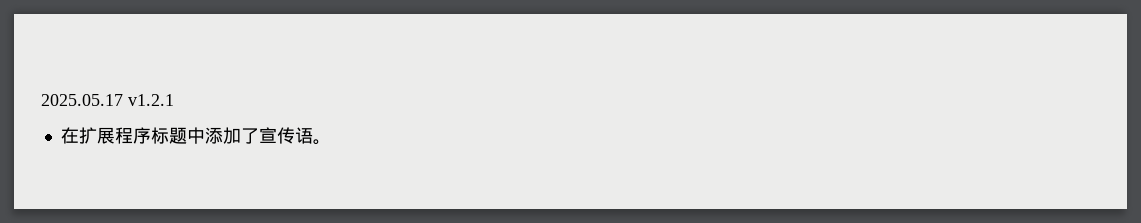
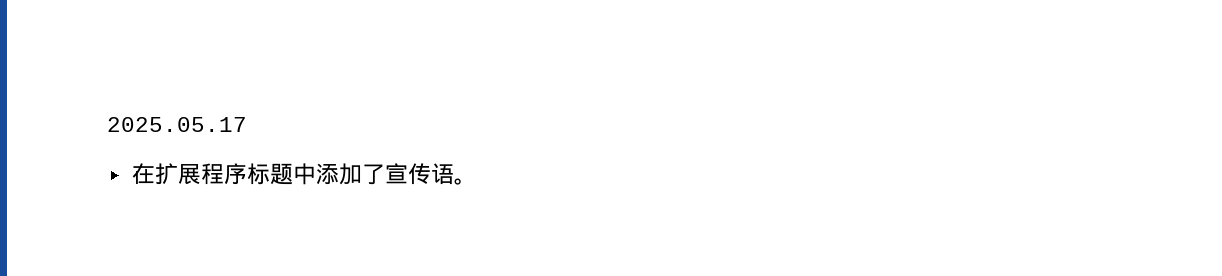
- 2025.05.17 v1.2.1
+ 2025.05.17

